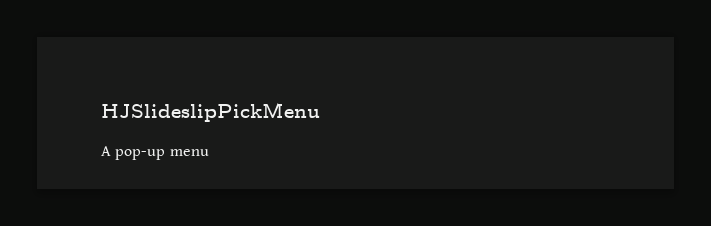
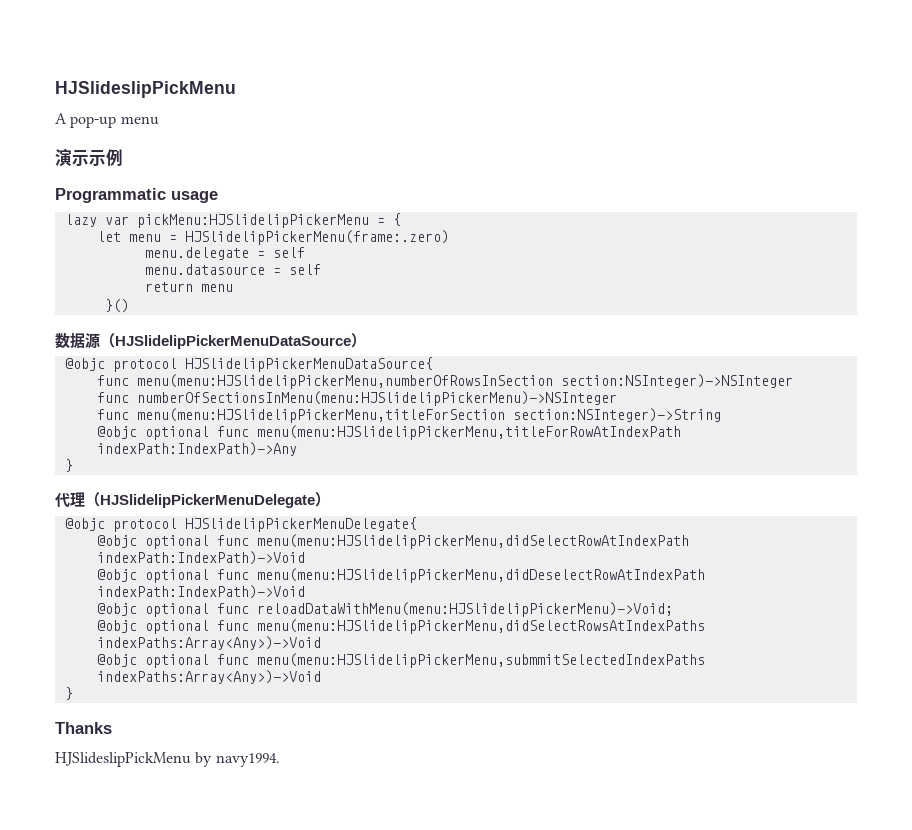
+ 演示示例
+ Programmatic usage
+ lazy var pickMenu:HJSlidelipPickerMenu = {
+ let menu = HJSlidelipPickerMenu(frame:.zero)
+ menu.delegate = self
+ menu.datasource = self
+ return menu
+ }()
+ 数据源（HJSlidelipPickerMenuDataSource）
+ @objc protocol HJSlidelipPickerMenuDataSource{
+ func menu(menu:HJSlidelipPickerMenu,numberOfRowsInSection section:NSInteger)->NSInteger
+ func numberOfSectionsInMenu(menu:HJSlidelipPickerMenu)->NSInteger
+ func menu(menu:HJSlidelipPickerMenu,titleForSection section:NSInteger)->String
+ @objc optional func menu(menu:HJSlidelipPickerMenu,titleForRowAtIndexPath indexPath:IndexPath)->Any
+ }
+ 代理（HJSlidelipPickerMenuDelegate）
+ @objc protocol HJSlidelipPickerMenuDelegate{
+ @objc optional func menu(menu:HJSlidelipPickerMenu,didSelectRowAtIndexPath indexPath:IndexPath)->Void
+ @objc optional func menu(menu:HJSlidelipPickerMenu,didDeselectRowAtIndexPath indexPath:IndexPath)->Void
+ @objc optional func reloadDataWithMenu(menu:HJSlidelipPickerMenu)->Void;
+ @objc optional func menu(menu:HJSlidelipPickerMenu,didSelectRowsAtIndexPaths indexPaths:Array<Any>)->Void
+ @objc optional func menu(menu:HJSlidelipPickerMenu,submmitSelectedIndexPaths indexPaths:Array<Any>)->Void
+ }
+ Thanks
+ HJSlideslipPickMenu by navy1994.

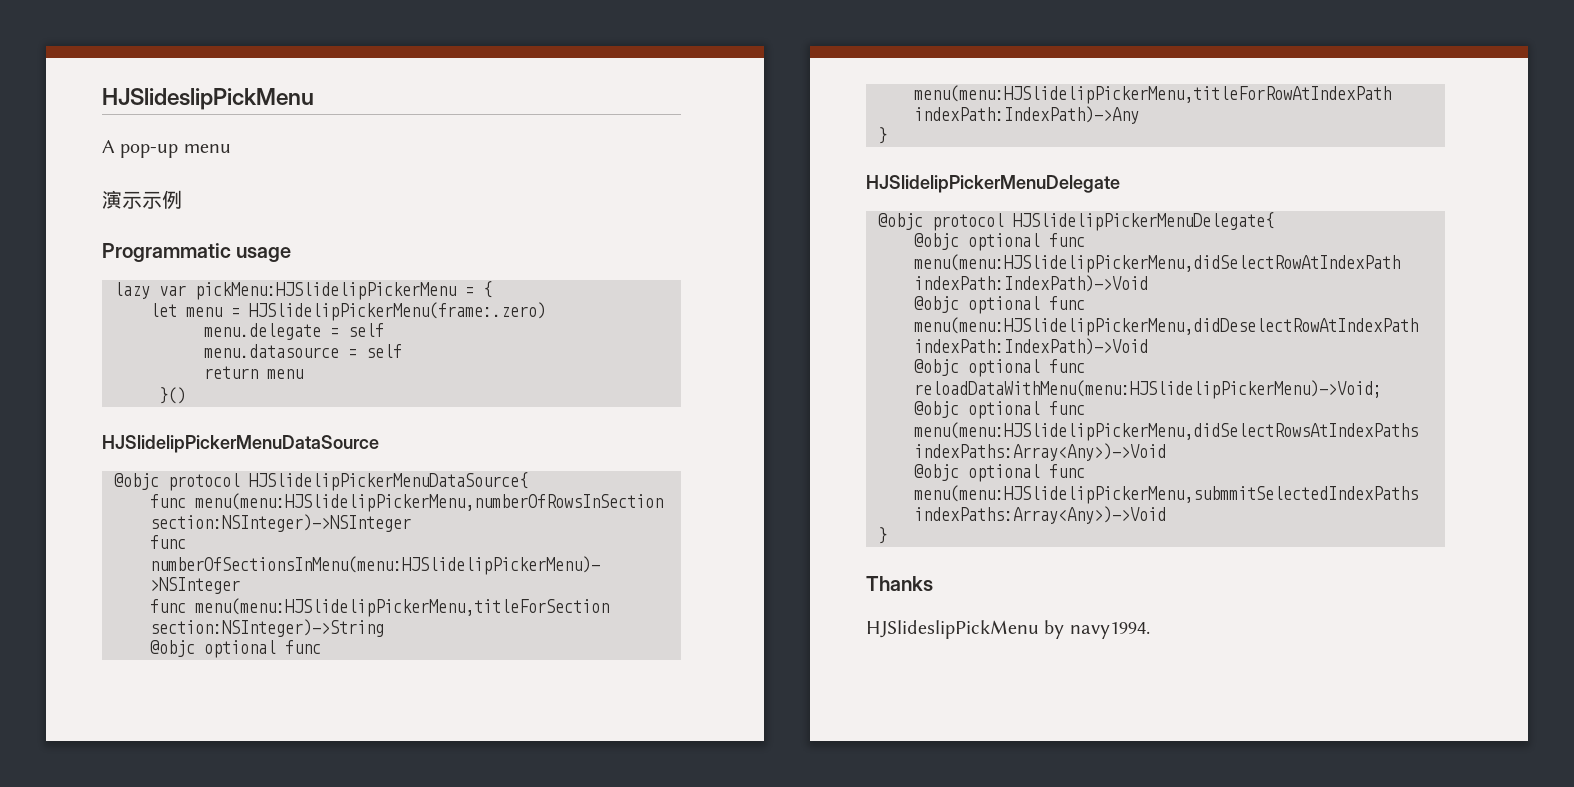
- 数据源（HJSlidelipPickerMenuDataSource）
+ HJSlidelipPickerMenuDataSource
- 代理（HJSlidelipPickerMenuDelegate）
+ HJSlidelipPickerMenuDelegate

